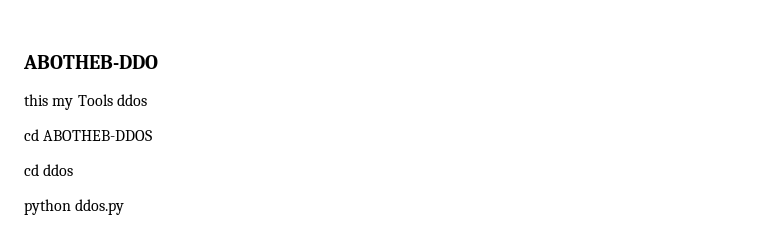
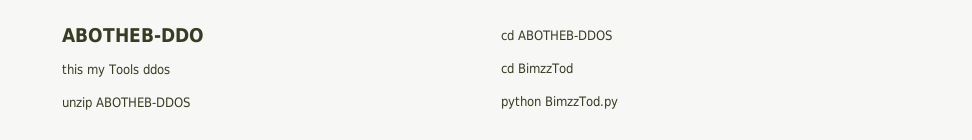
+ unzip ABOTHEB-DDOS
- cd ddos
+ cd BimzzTod
- python ddos.py
+ python BimzzTod.py

